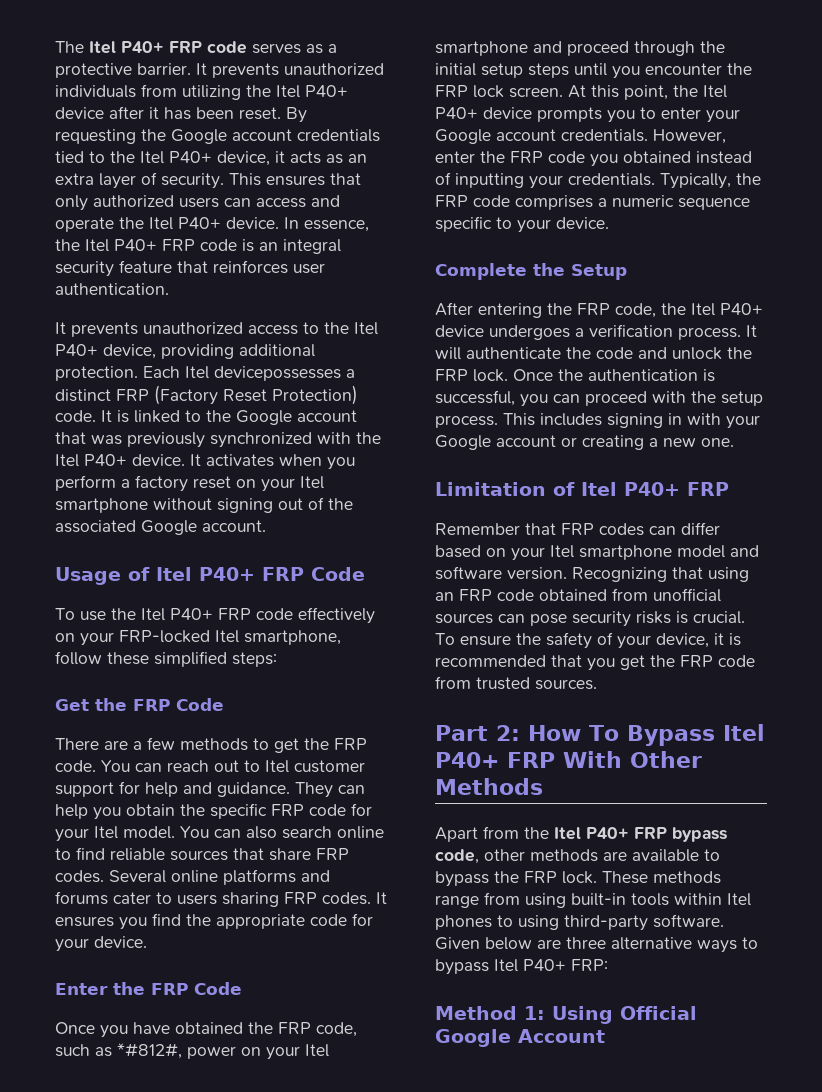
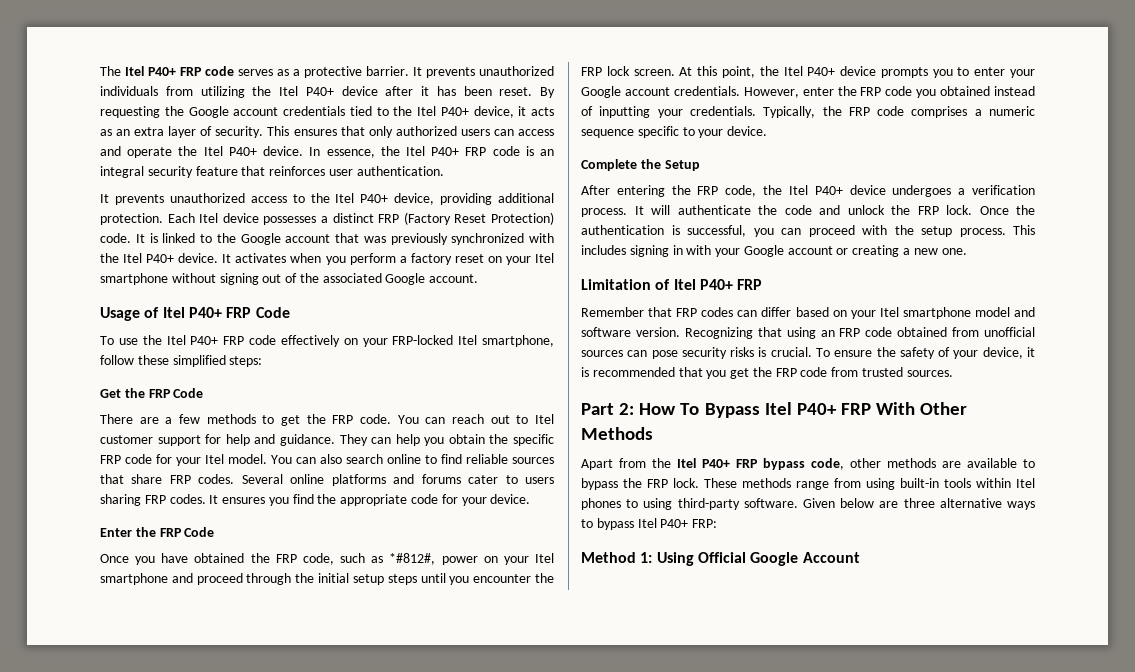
- Each Itel devicepossesses a distinct FRP (Factory Reset Protection) code.
+ Each Itel device possesses a distinct FRP (Factory Reset Protection) code.

